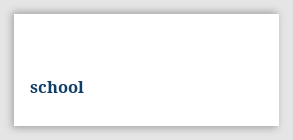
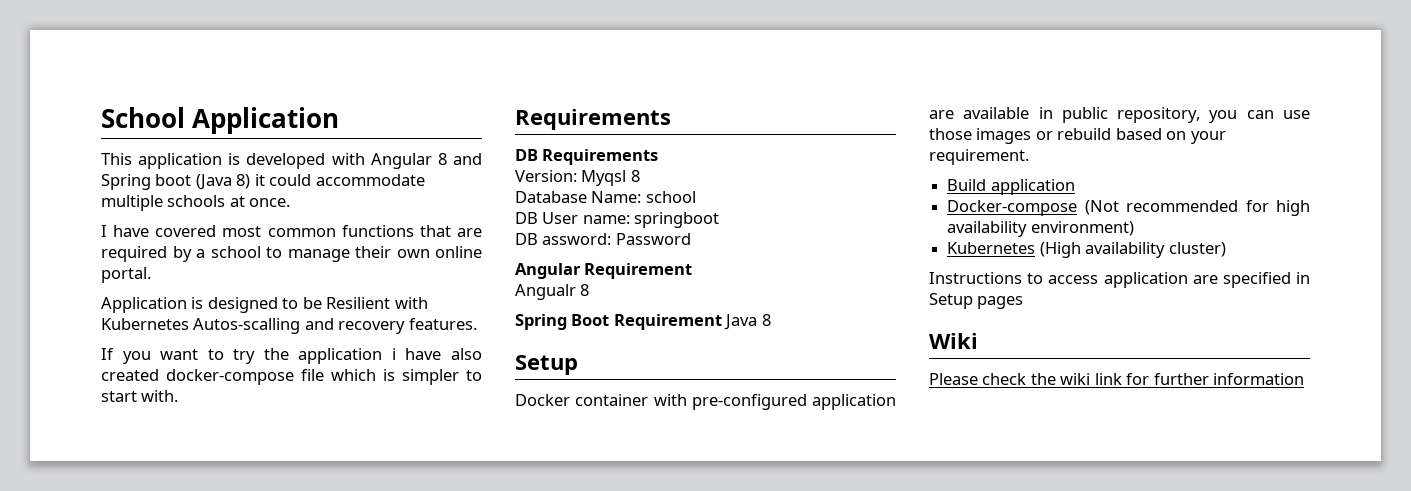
- school
+ School Application
+ This application is developed with Angular 8 and Spring boot (Java 8) it could accommodate multiple schools at once.
+ I have covered most common functions that are required by a school to manage their own online portal.
+ Application is designed to be Resilient with Kubernetes Autos-scalling and recovery features.
+ If you want to try the application i have also created docker-compose file which is simpler to start with.
+ Requirements
+ DB Requirements
+ Version: Myqsl 8
+ Database Name: school
+ DB User name: springboot
+ DB assword: Password
+ Angular Requirement
+ Angualr 8
+ Spring Boot Requirement Java 8
+ Setup
+ Docker container with pre-configured application are available in public repository, you can use those images or rebuild based on your requirement.
+ Build application
+ Docker-compose (Not recommended for high availability environment)
+ Kubernetes (High availability cluster)
+ Instructions to access application are specified in Setup pages
+ Wiki
+ Please check the wiki link for further information

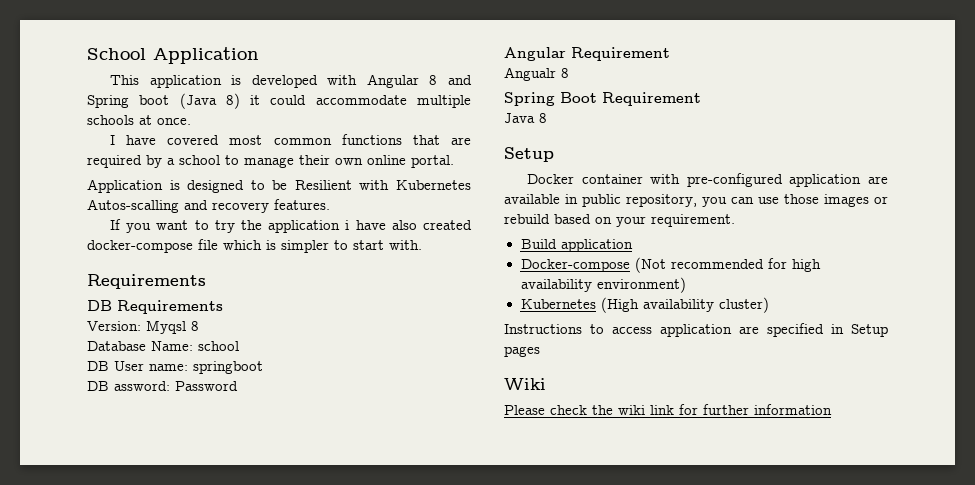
- Spring Boot Requirement Java 8
+ Spring Boot Requirement
+ Java 8

